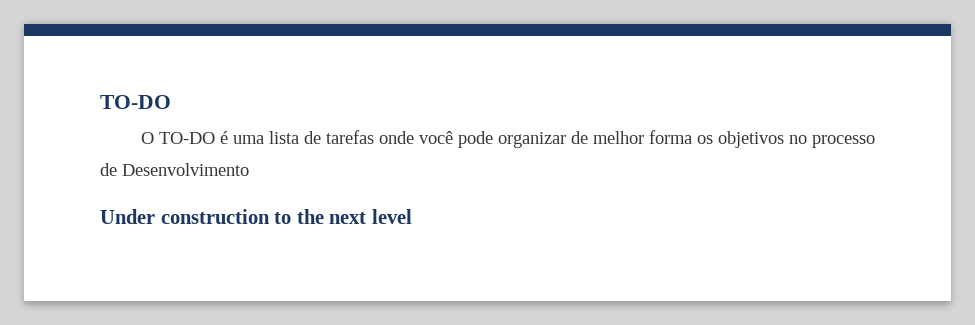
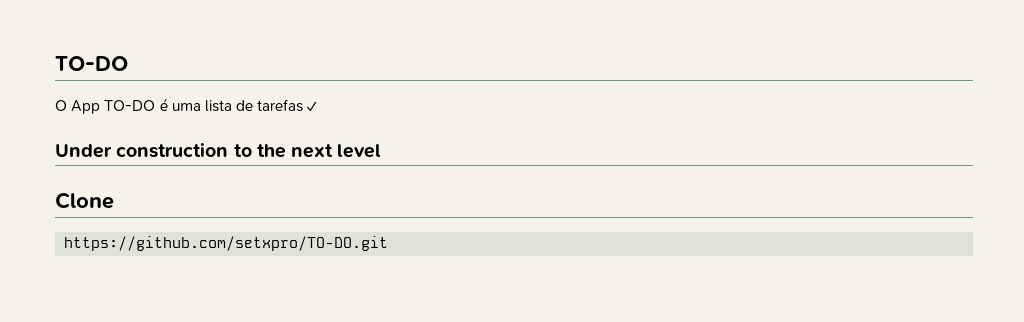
- O TO-DO é uma lista de tarefas onde você pode organizar de melhor forma os objetivos no processo de Desenvolvimento
+ O App TO-DO é uma lista de tarefas ✓
+ Clone
+ https://github.com/setxpro/TO-DO.git

